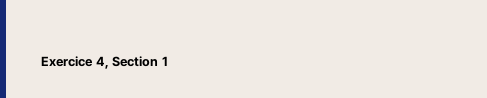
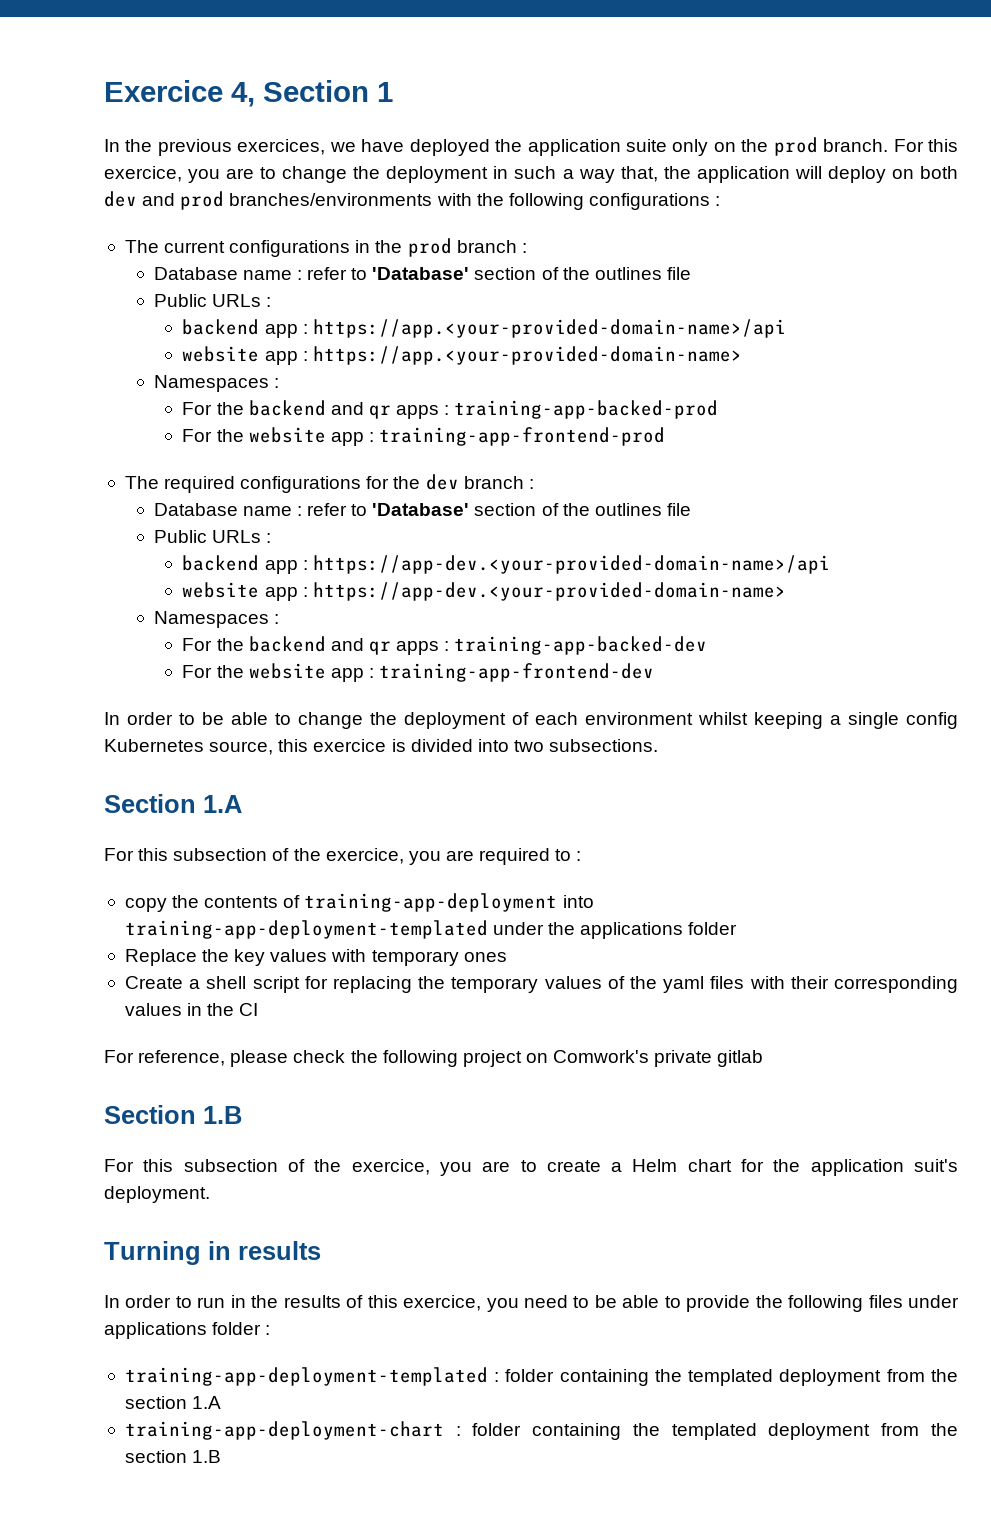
+ In the previous exercices, we have deployed the application suite only on the prod branch. For this exercice, you are to change the deployment in such a way that, the application will deploy on both dev and prod branches/environments with the following configurations :
+ The current configurations in the prod branch :
+ Database name : refer to 'Database' section of the outlines file
+ Public URLs :
+ backend app : https://app.<your-provided-domain-name>/api
+ website app : https://app.<your-provided-domain-name>
+ Namespaces :
+ For the backend and qr apps : training-app-backed-prod
+ For the website app : training-app-frontend-prod
+ The required configurations for the dev branch :
+ Database name : refer to 'Database' section of the outlines file
+ Public URLs :
+ backend app : https://app-dev.<your-provided-domain-name>/api
+ website app : https://app-dev.<your-provided-domain-name>
+ Namespaces :
+ For the backend and qr apps : training-app-backed-dev
+ For the website app : training-app-frontend-dev
+ In order to be able to change the deployment of each environment whilst keeping a single config Kubernetes source, this exercice is divided into two subsections.
+ Section 1.A
+ For this subsection of the exercice, you are required to :
+ copy the contents of training-app-deployment into training-app-deployment-templated under the applications folder
+ Replace the key values with temporary ones
+ Create a shell script for replacing the temporary values of the yaml files with their corresponding values in the CI
+ For reference, please check the following project on Comwork's private gitlab
+ Section 1.B
+ For this subsection of the exercice, you are to create a Helm chart for the application suit's deployment.
+ Turning in results
+ In order to run in the results of this exercice, you need to be able to provide the following files under applications folder :
+ training-app-deployment-templated : folder containing the templated deployment from the section 1.A
+ training-app-deployment-chart : folder containing the templated deployment from the section 1.B

